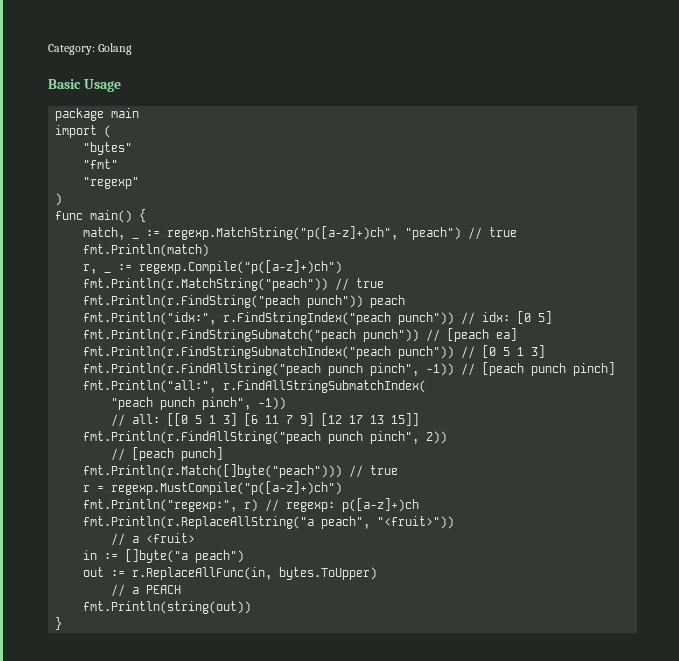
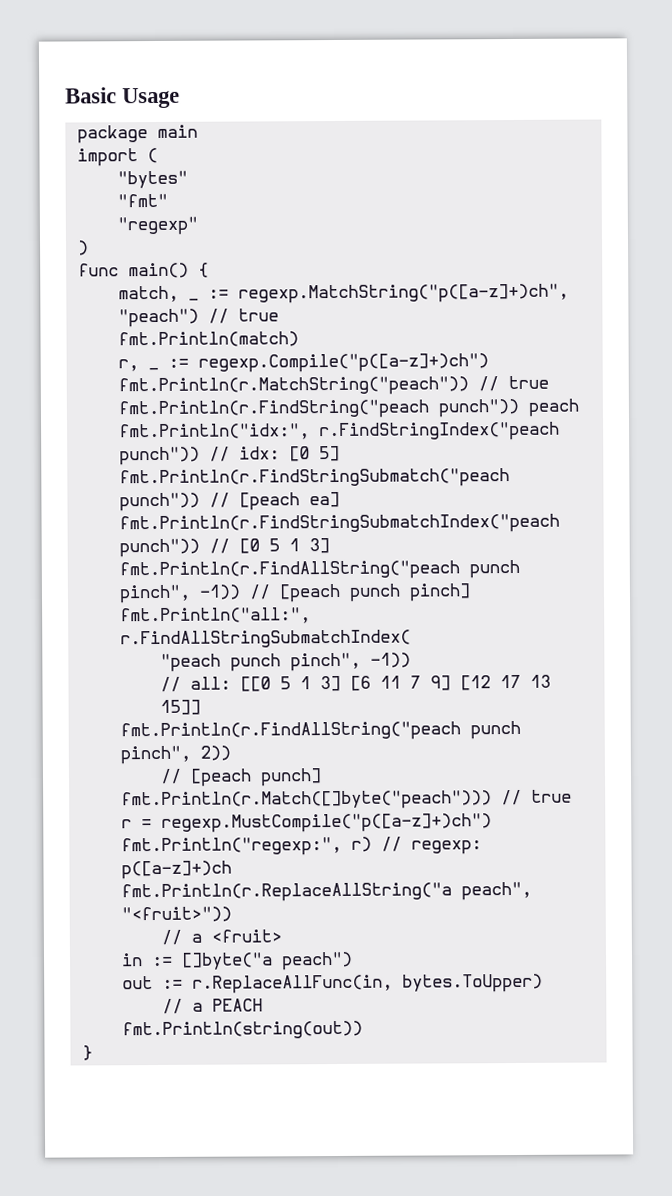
- Category: Golang

